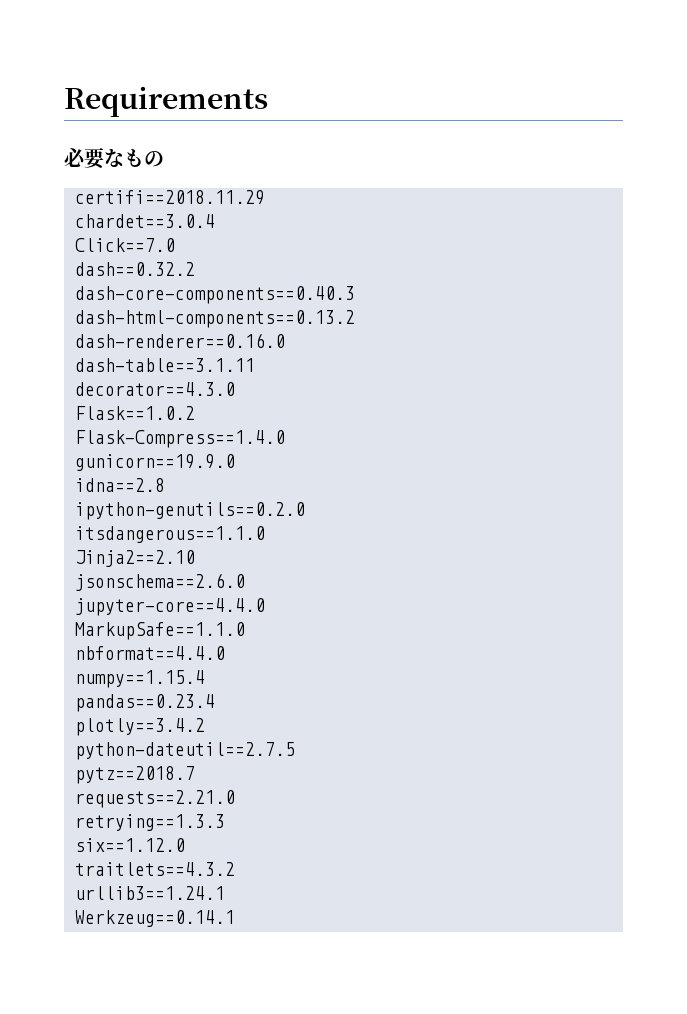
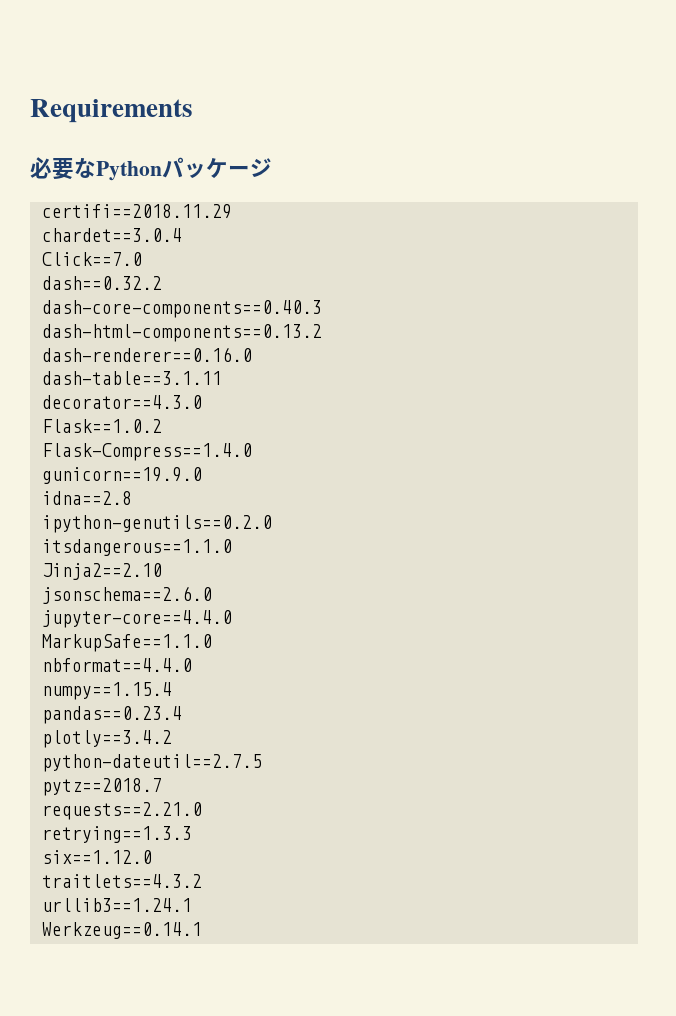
- 必要なもの
+ 必要なPythonパッケージ

